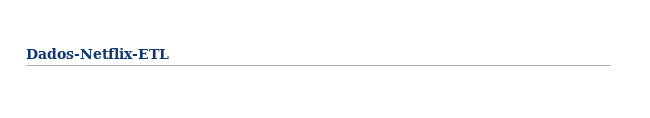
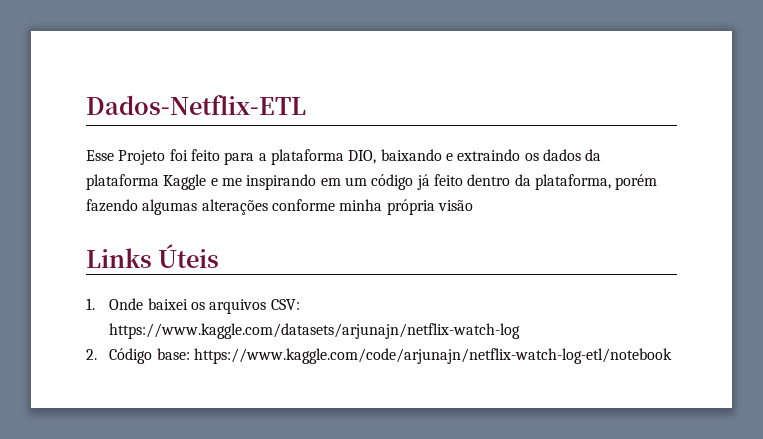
+ Esse Projeto foi feito para a plataforma DIO, baixando e extraindo os dados da plataforma Kaggle e me inspirando em um código já feito dentro da plataforma, porém fazendo algumas alterações conforme minha própria visão
+ Links Úteis
+ 1. Onde baixei os arquivos CSV: https://www.kaggle.com/datasets/arjunajn/netflix-watch-log
+ 2. Código base: https://www.kaggle.com/code/arjunajn/netflix-watch-log-etl/notebook

